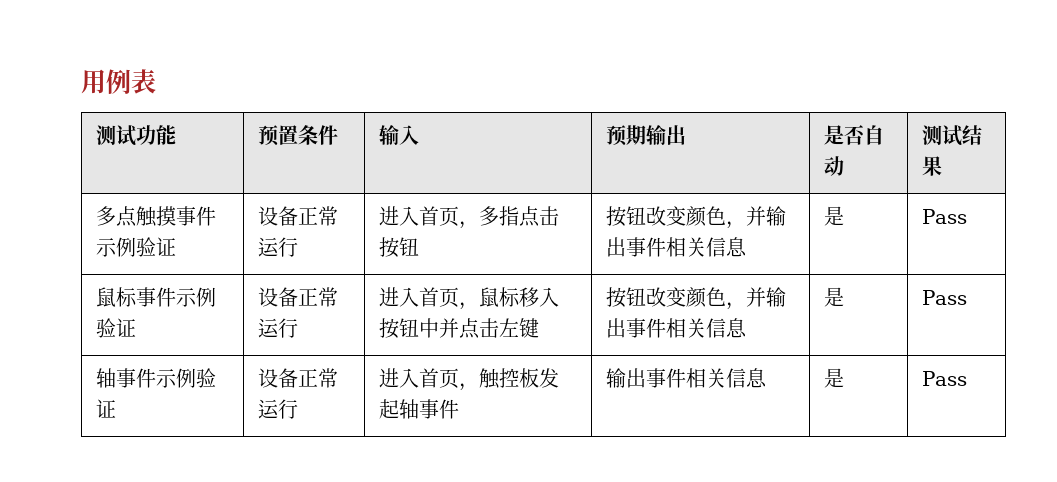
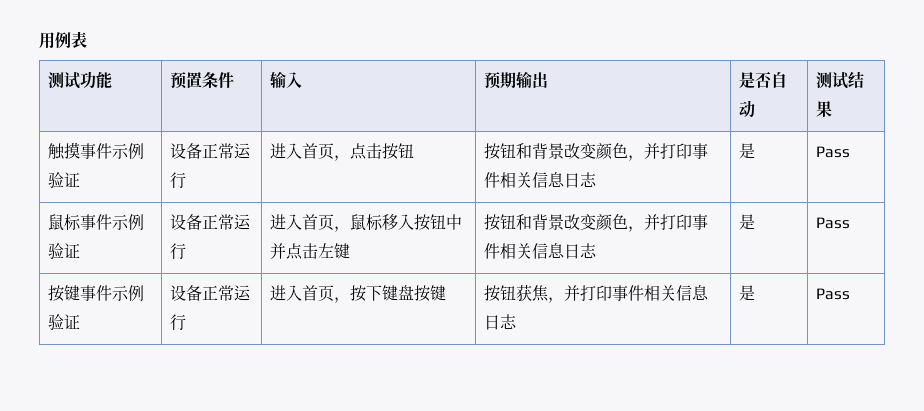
- 多点触摸事件示例验证 | 设备正常运行 | 进入首页，多指点击按钮 | 按钮改变颜色，并输出事件相关信息 | 是 | Pass
+ 触摸事件示例验证 | 设备正常运行 | 进入首页，点击按钮 | 按钮和背景改变颜色，并打印事件相关信息日志 | 是 | Pass
- 鼠标事件示例验证 | 设备正常运行 | 进入首页，鼠标移入按钮中并点击左键 | 按钮改变颜色，并输出事件相关信息 | 是 | Pass
- 轴事件示例验证 | 设备正常运行 | 进入首页，触控板发起轴事件 | 输出事件相关信息 | 是 | Pass
+ 鼠标事件示例验证 | 设备正常运行 | 进入首页，鼠标移入按钮中并点击左键 | 按钮和背景改变颜色，并打印事件相关信息日志 | 是 | Pass
+ 按键事件示例验证 | 设备正常运行 | 进入首页，按下键盘按键 | 按钮获焦，并打印事件相关信息日志 | 是 | Pass

